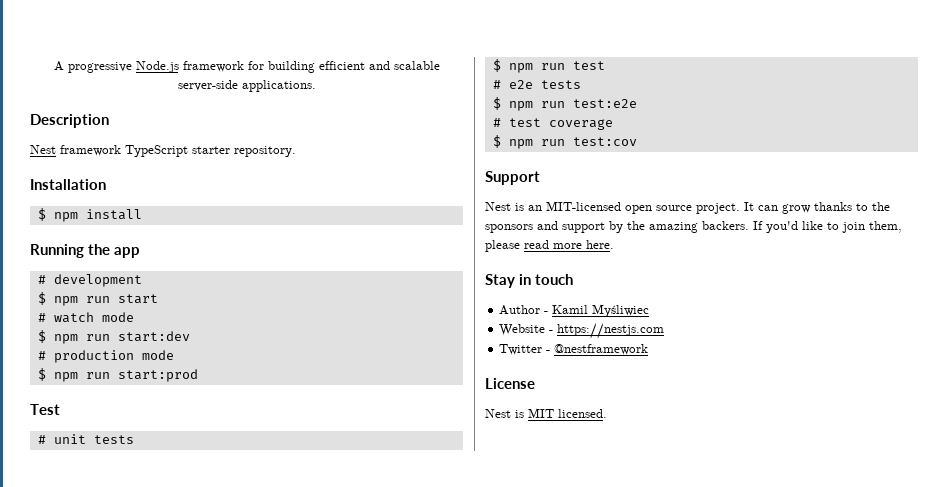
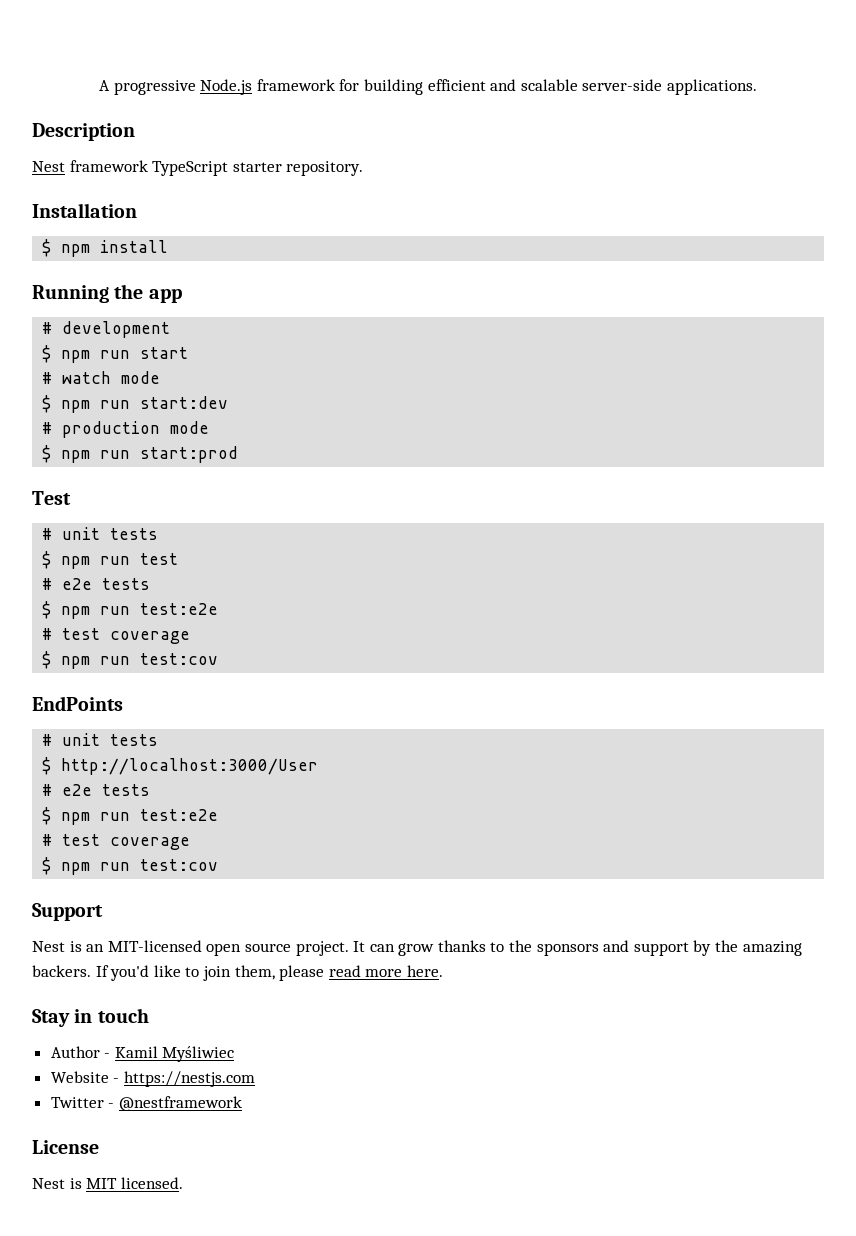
+ EndPoints
+ # unit tests
+ $ http://localhost:3000/User
+ # e2e tests
+ $ npm run test:e2e
+ # test coverage
+ $ npm run test:cov

